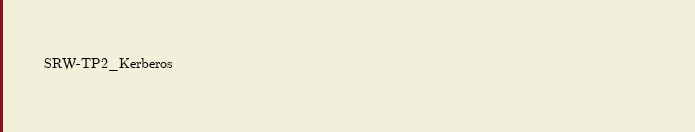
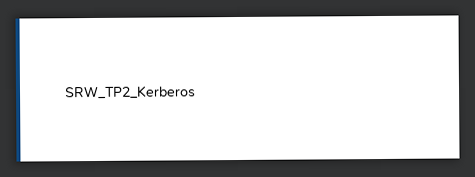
- SRW-TP2_Kerberos
+ SRW_TP2_Kerberos

